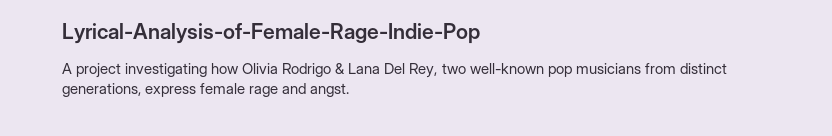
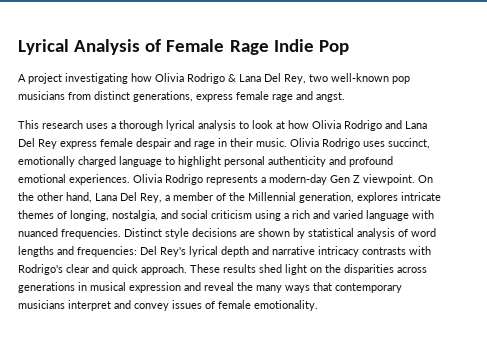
- Lyrical-Analysis-of-Female-Rage-Indie-Pop
+ Lyrical Analysis of Female Rage Indie Pop
+ This research uses a thorough lyrical analysis to look at how Olivia Rodrigo and Lana Del Rey express female despair and rage in their music. Olivia Rodrigo uses succinct, emotionally charged language to highlight personal authenticity and profound emotional experiences. Olivia Rodrigo represents a modern-day Gen Z viewpoint. On the other hand, Lana Del Rey, a member of the Millennial generation, explores intricate themes of longing, nostalgia, and social criticism using a rich and varied language with nuanced frequencies. Distinct style decisions are shown by statistical analysis of word lengths and frequencies: Del Rey's lyrical depth and narrative intricacy contrasts with Rodrigo's clear and quick approach. These results shed light on the disparities across generations in musical expression and reveal the many ways that contemporary musicians interpret and convey issues of female emotionality.

